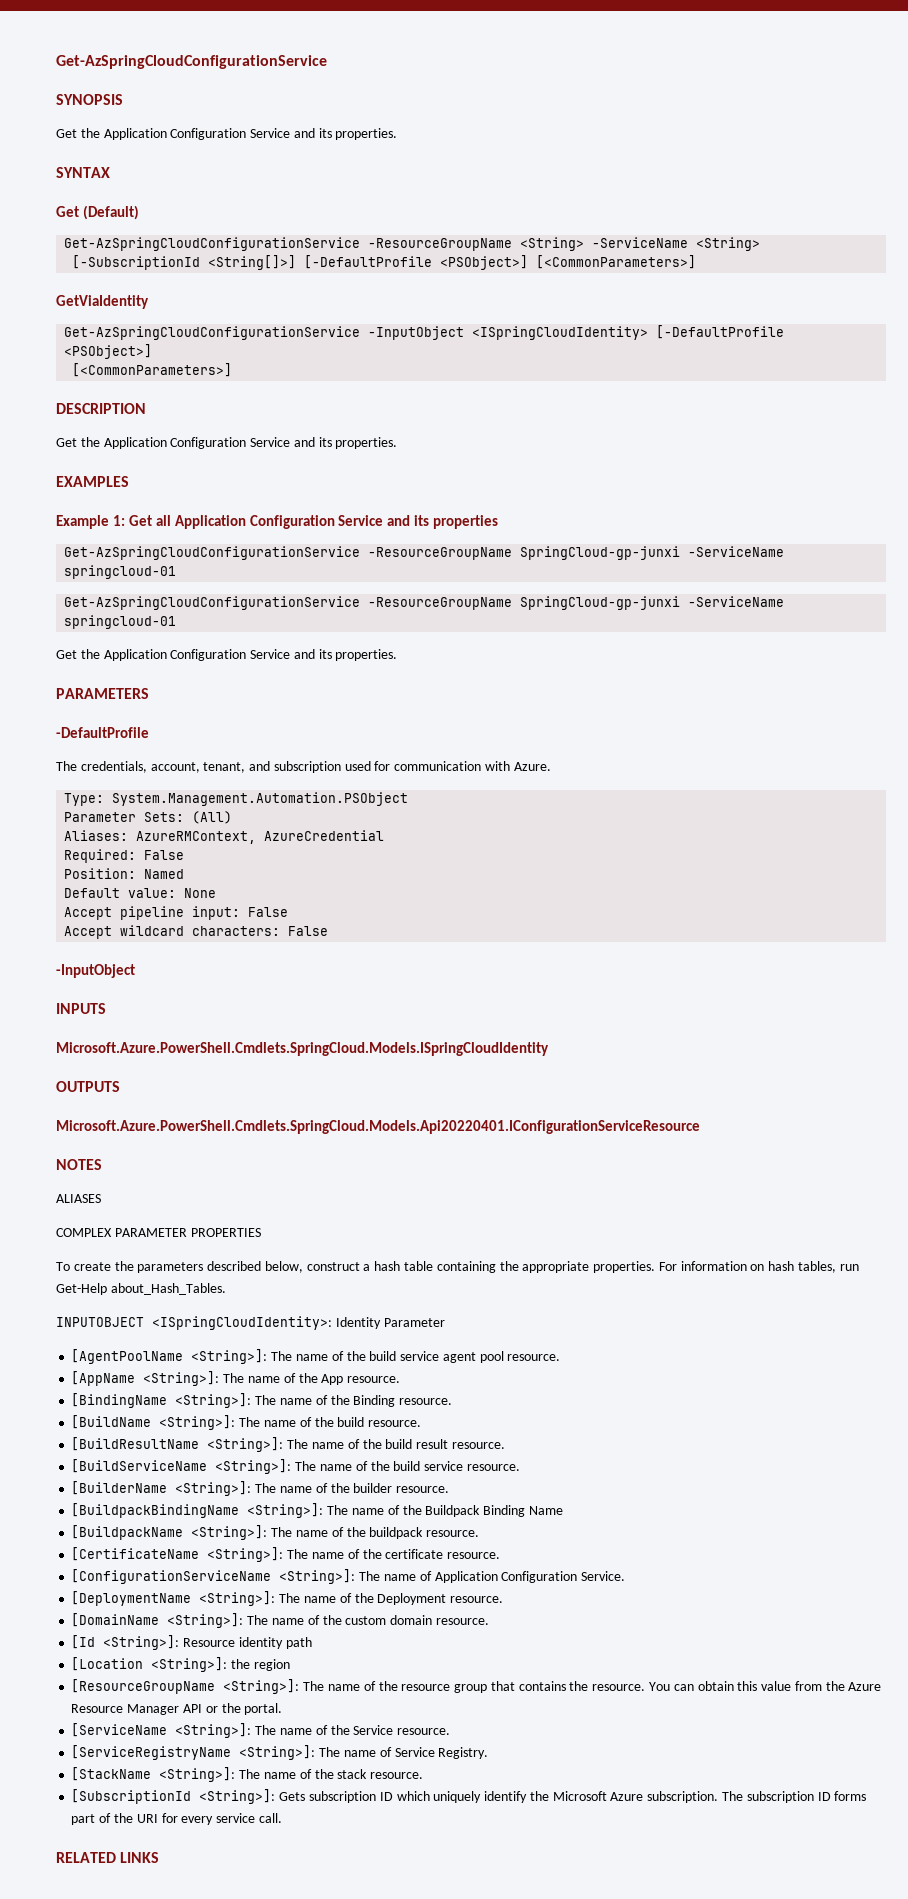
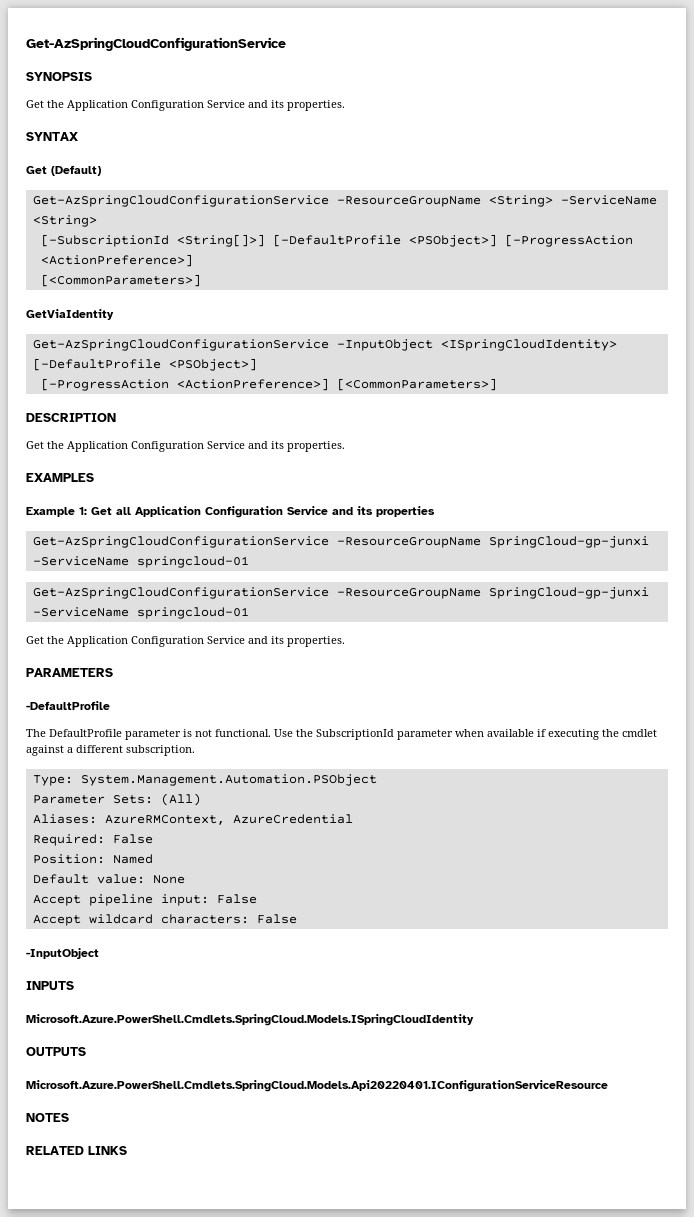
- [-SubscriptionId <String[]>] [-DefaultProfile <PSObject>] [<CommonParameters>]
+ [-SubscriptionId <String[]>] [-DefaultProfile <PSObject>] [-ProgressAction <ActionPreference>]
+ [<CommonParameters>]
  Get-AzSpringCloudConfigurationService -InputObject <ISpringCloudIdentity> [-DefaultProfile <PSObject>]
- [<CommonParameters>]
+ [-ProgressAction <ActionPreference>] [<CommonParameters>]
- The credentials, account, tenant, and subscription used for communication with Azure.
+ The DefaultProfile parameter is not functional. Use the SubscriptionId parameter when available if executing the cmdlet against a different subscription.
- ALIASES
- COMPLEX PARAMETER PROPERTIES
- To create the parameters described below, construct a hash table containing the appropriate properties. For information on hash tables, run Get-Help about_Hash_Tables.
- INPUTOBJECT <ISpringCloudIdentity>: Identity Parameter
- [AgentPoolName <String>]: The name of the build service agent pool resource.
- [AppName <String>]: The name of the App resource.
- [BindingName <String>]: The name of the Binding resource.
- [BuildName <String>]: The name of the build resource.
- [BuildResultName <String>]: The name of the build result resource.
- [BuildServiceName <String>]: The name of the build service resource.
- [BuilderName <String>]: The name of the builder resource.
- [BuildpackBindingName <String>]: The name of the Buildpack Binding Name
- [BuildpackName <String>]: The name of the buildpack resource.
- [CertificateName <String>]: The name of the certificate resource.
- [ConfigurationServiceName <String>]: The name of Application Configuration Service.
- [DeploymentName <String>]: The name of the Deployment resource.
- [DomainName <String>]: The name of the custom domain resource.
- [Id <String>]: Resource identity path
- [Location <String>]: the region
- [ResourceGroupName <String>]: The name of the resource group that contains the resource. You can obtain this value from the Azure Resource Manager API or the portal.
- [ServiceName <String>]: The name of the Service resource.
- [ServiceRegistryName <String>]: The name of Service Registry.
- [StackName <String>]: The name of the stack resource.
- [SubscriptionId <String>]: Gets subscription ID which uniquely identify the Microsoft Azure subscription. The subscription ID forms part of the URI for every service call.

